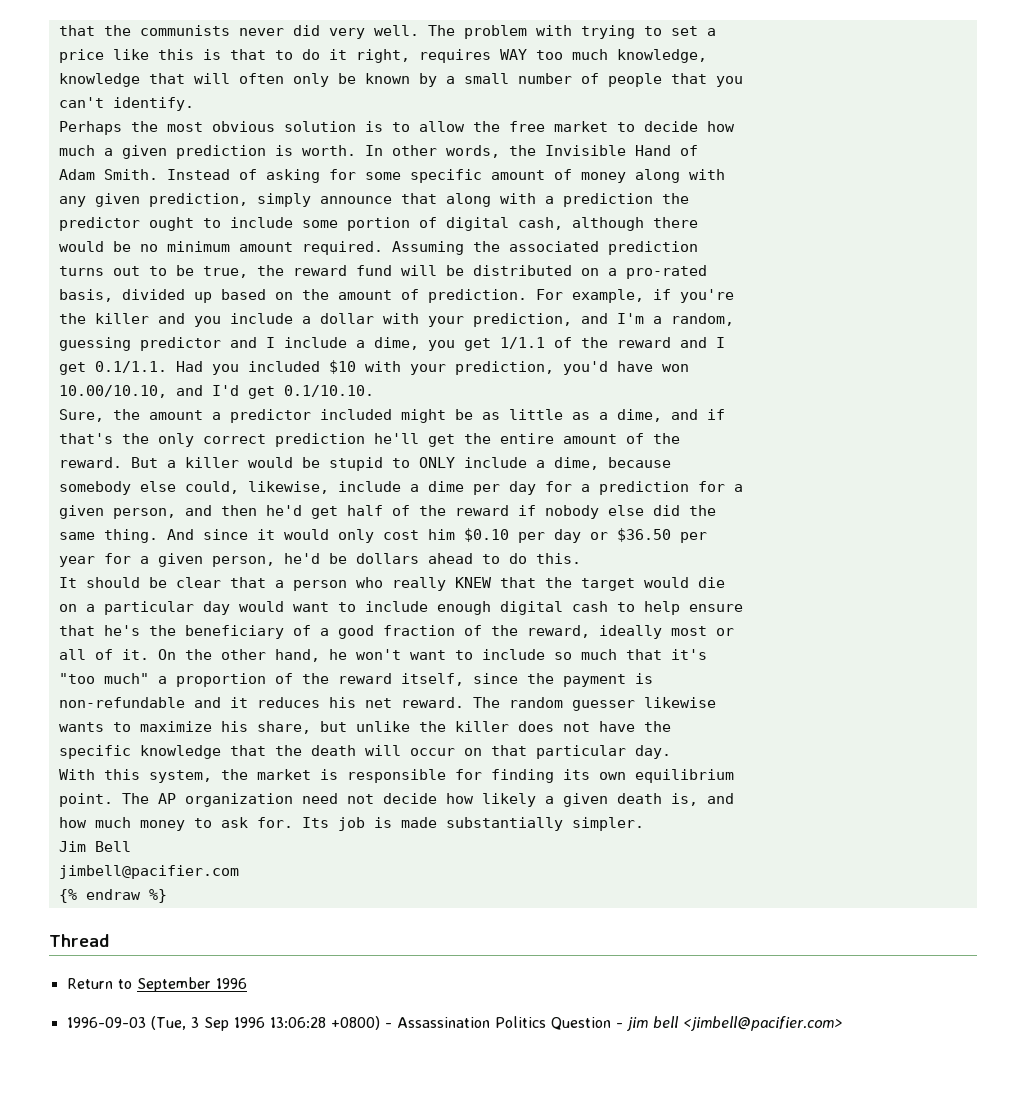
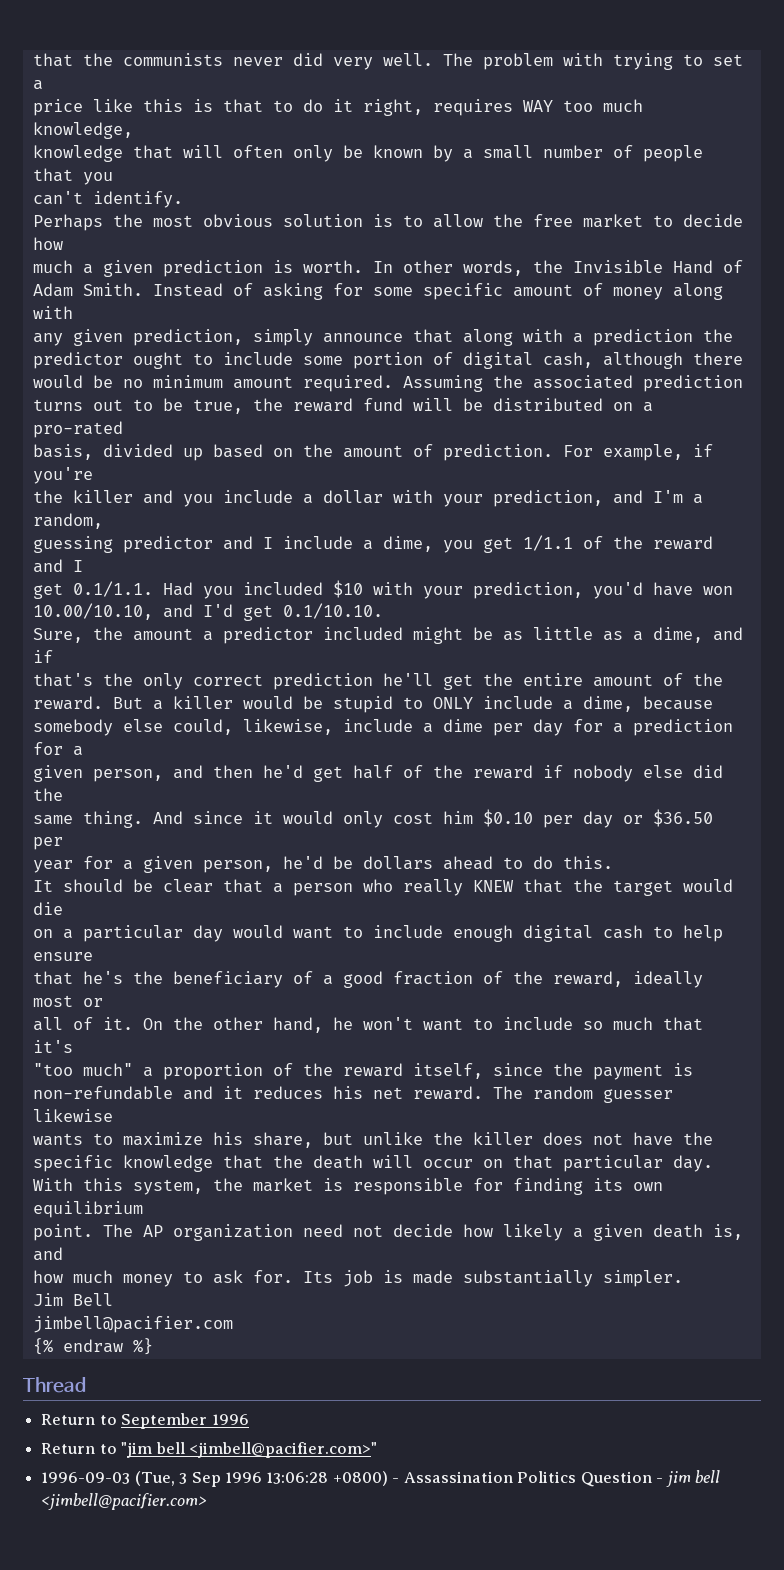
+ Return to "jim bell <jimbell@pacifier.com>"

